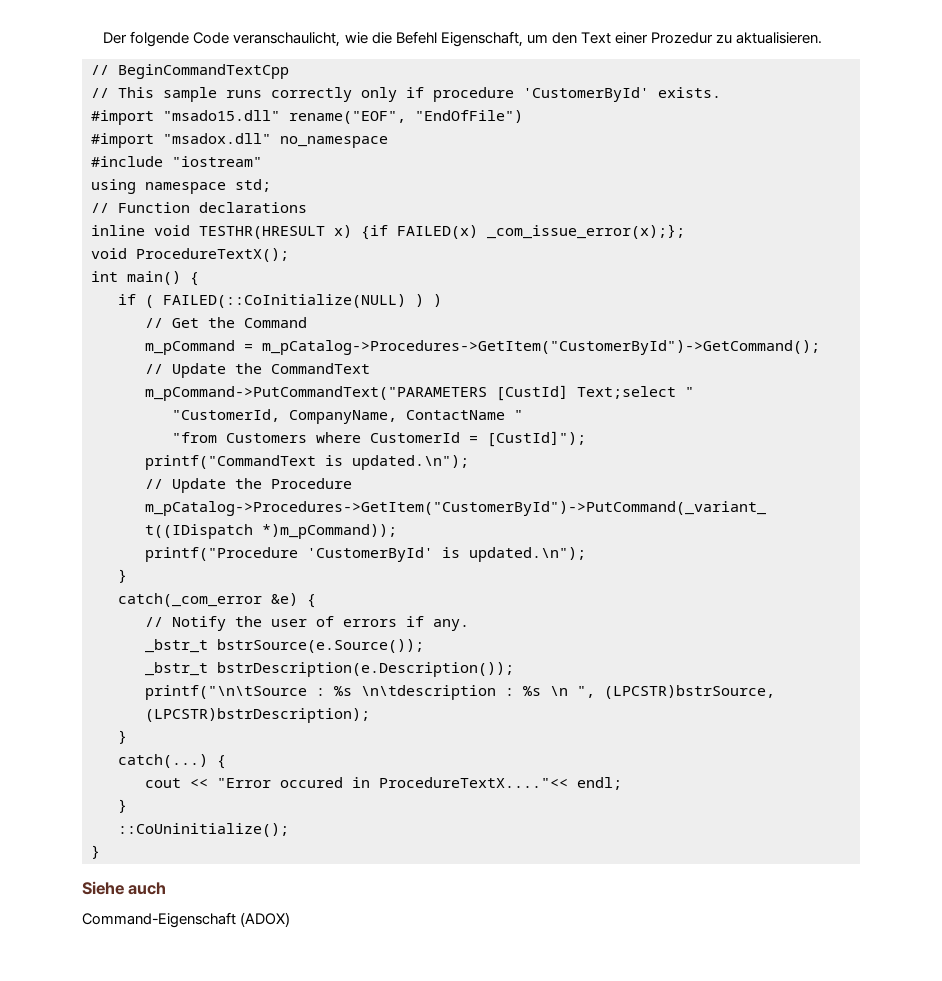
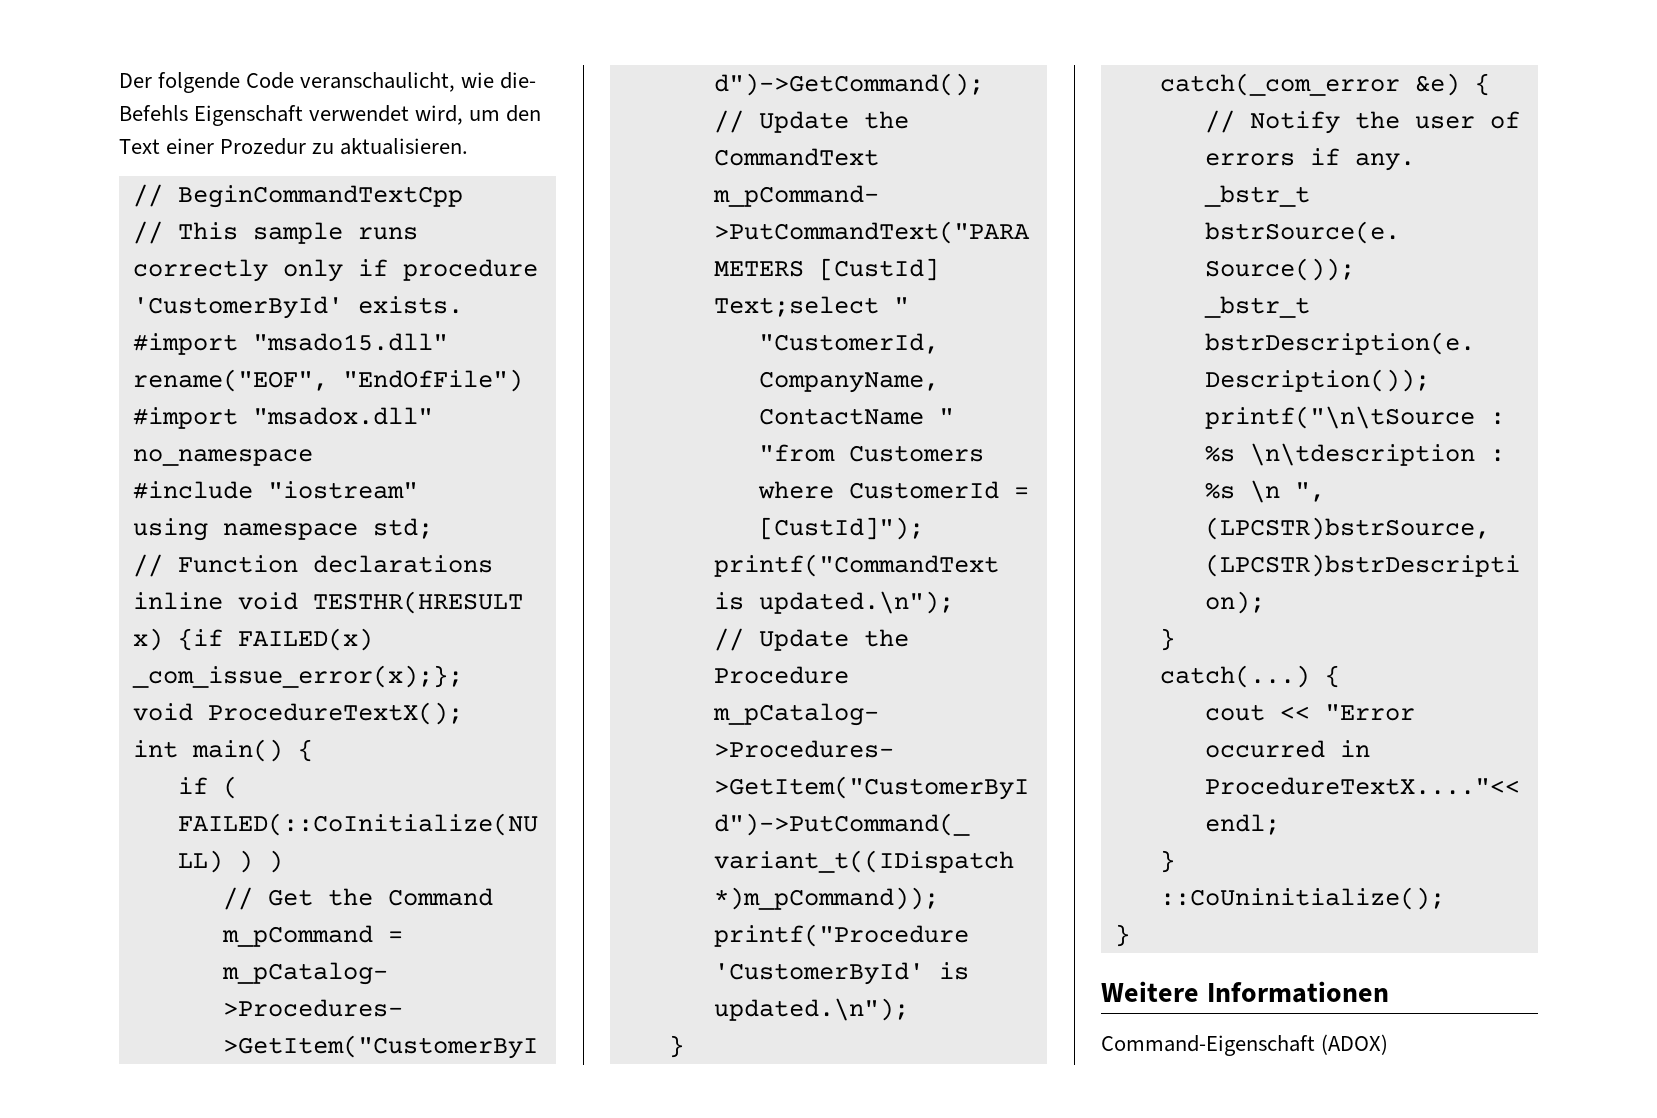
- Der folgende Code veranschaulicht, wie die Befehl Eigenschaft, um den Text einer Prozedur zu aktualisieren.
+ Der folgende Code veranschaulicht, wie die- Befehls Eigenschaft verwendet wird, um den Text einer Prozedur zu aktualisieren.
- cout << "Error occured in ProcedureTextX...."<< endl;
+ cout << "Error occurred in ProcedureTextX...."<< endl;
- Siehe auch
+ Weitere Informationen

